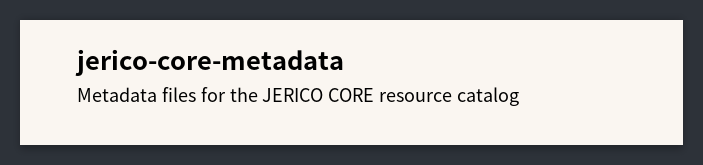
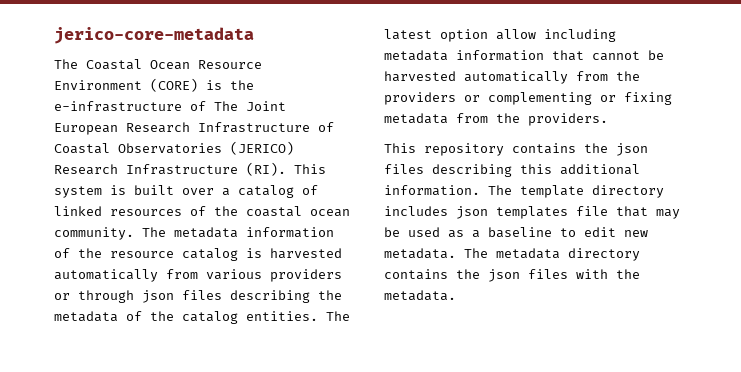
- Metadata files for the JERICO CORE resource catalog
+ The Coastal Ocean Resource Environment (CORE) is the e-infrastructure of The Joint European Research Infrastructure of Coastal Observatories (JERICO) Research Infrastructure (RI). This system is built over a catalog of linked resources of the coastal ocean community. The metadata information of the resource catalog is harvested automatically from various providers or through json files describing the metadata of the catalog entities. The latest option allow including metadata information that cannot be harvested automatically from the providers or complementing or fixing metadata from the providers.
+ This repository contains the json files describing this additional information. The template directory includes json templates file that may be used as a baseline to edit new metadata. The metadata directory contains the json files with the metadata.

